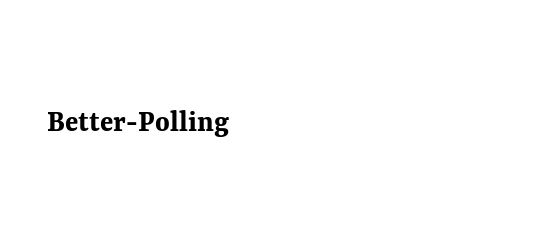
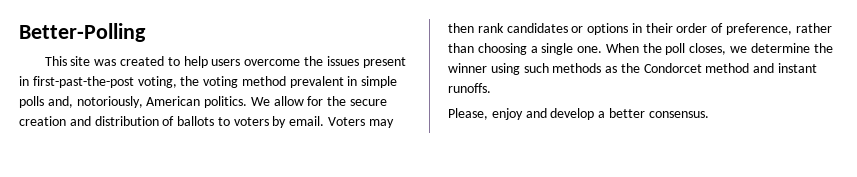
+ This site was created to help users overcome the issues present in first-past-the-post voting, the voting method prevalent in simple polls and, notoriously, American politics. We allow for the secure creation and distribution of ballots to voters by email. Voters may then rank candidates or options in their order of preference, rather than choosing a single one. When the poll closes, we determine the winner using such methods as the Condorcet method and instant runoffs.
+ Please, enjoy and develop a better consensus.

